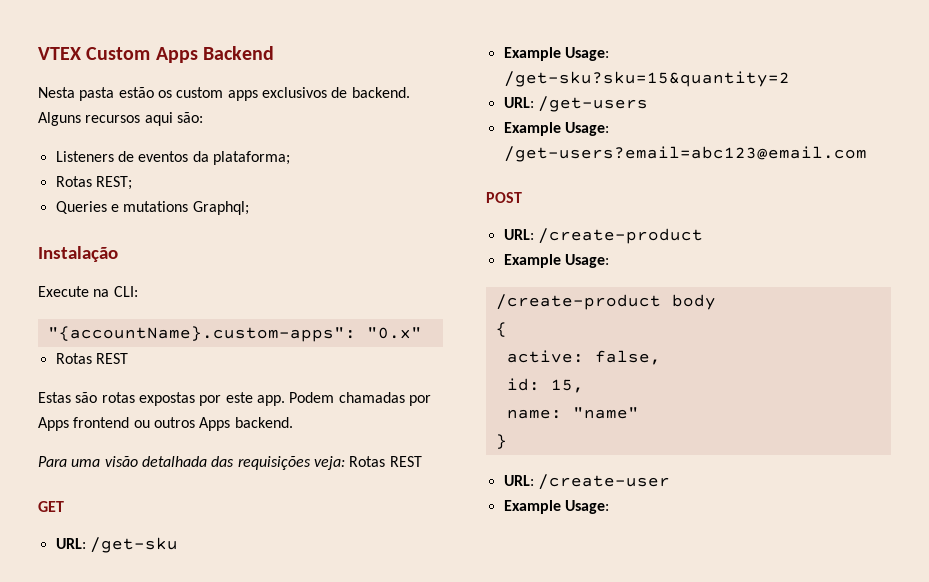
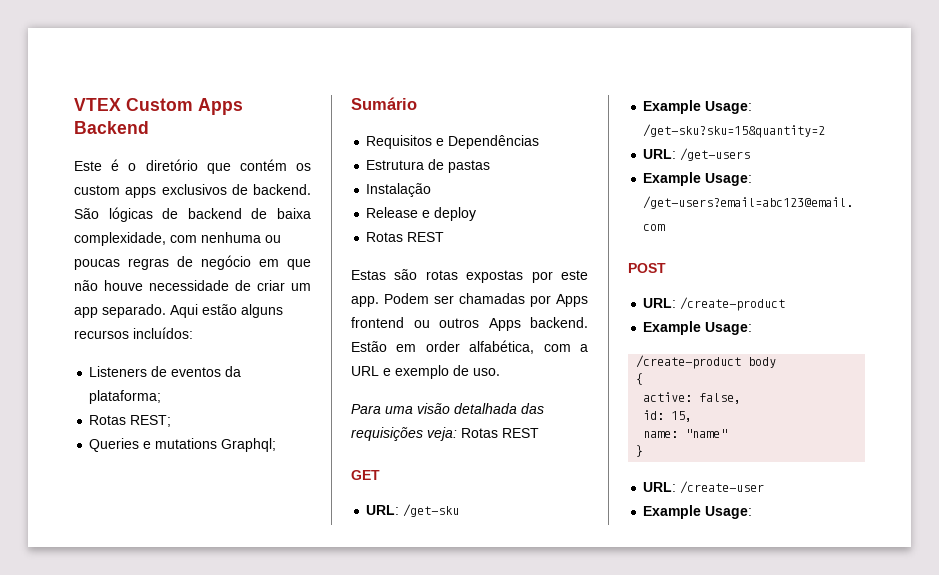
- Nesta pasta estão os custom apps exclusivos de backend.
+ Este é o diretório que contém os custom apps exclusivos de backend.
- Alguns recursos aqui são:
+ São lógicas de backend de baixa complexidade, com nenhuma ou poucas regras de negócio em que não houve necessidade de criar um app separado. Aqui estão alguns recursos incluídos:
+ Sumário
+ Requisitos e Dependências
+ Estrutura de pastas
  Instalação
- Execute na CLI:
- "{accountName}.custom-apps": "0.x"
+ Release e deploy
- Podem chamadas por Apps frontend ou outros Apps backend.
+ Podem ser chamadas por Apps frontend ou outros Apps backend. Estão em order alfabética, com a URL e exemplo de uso.

